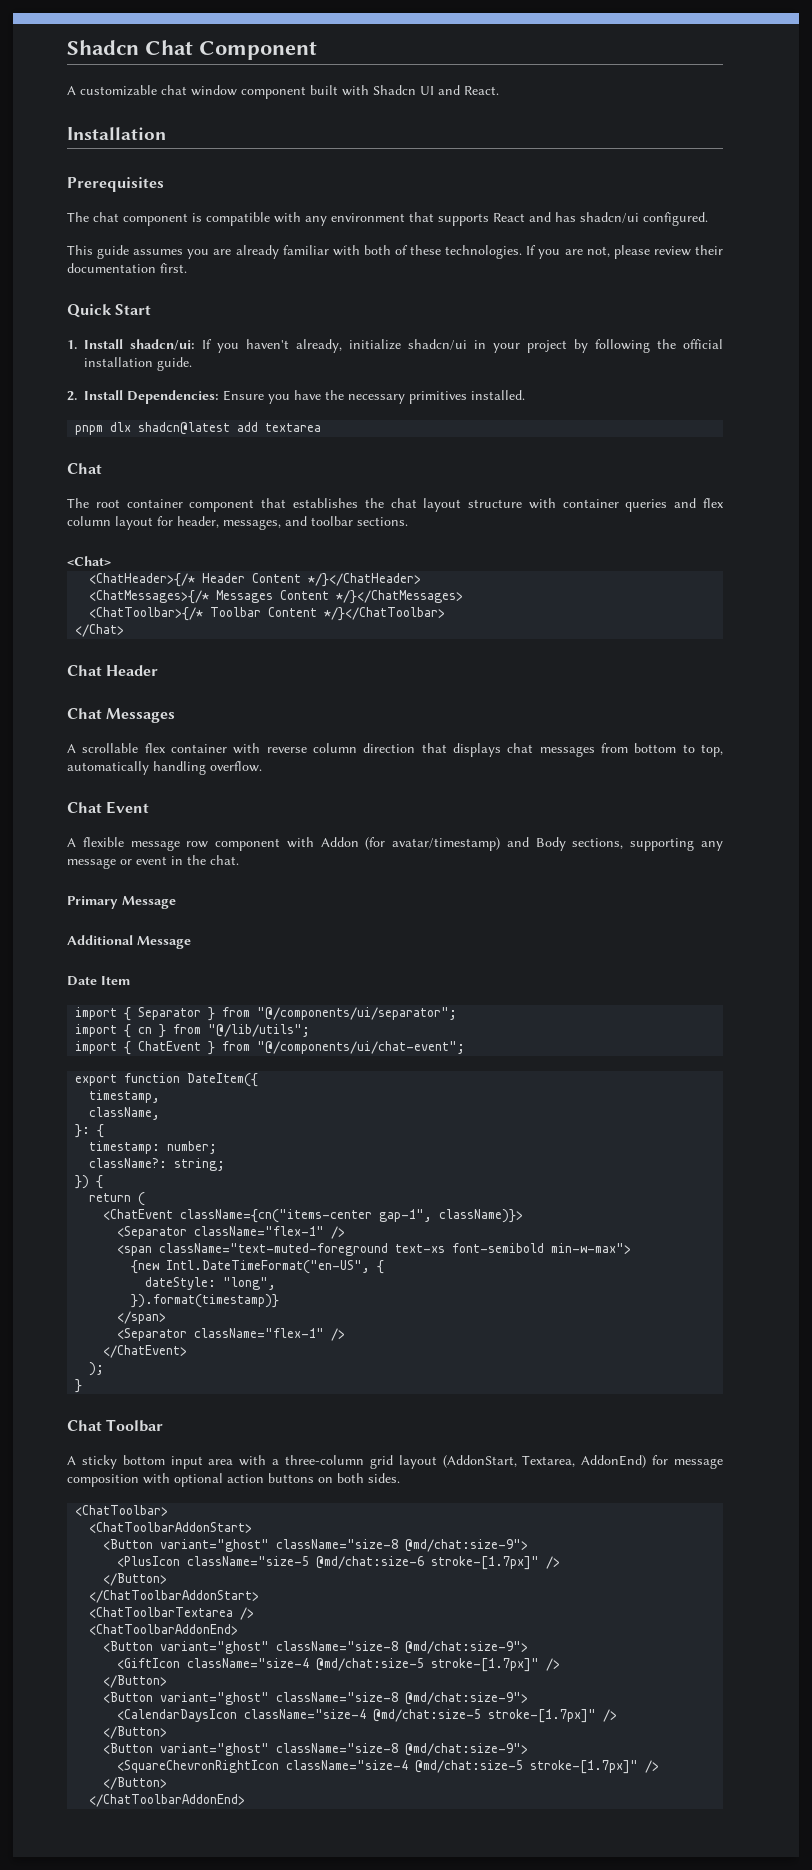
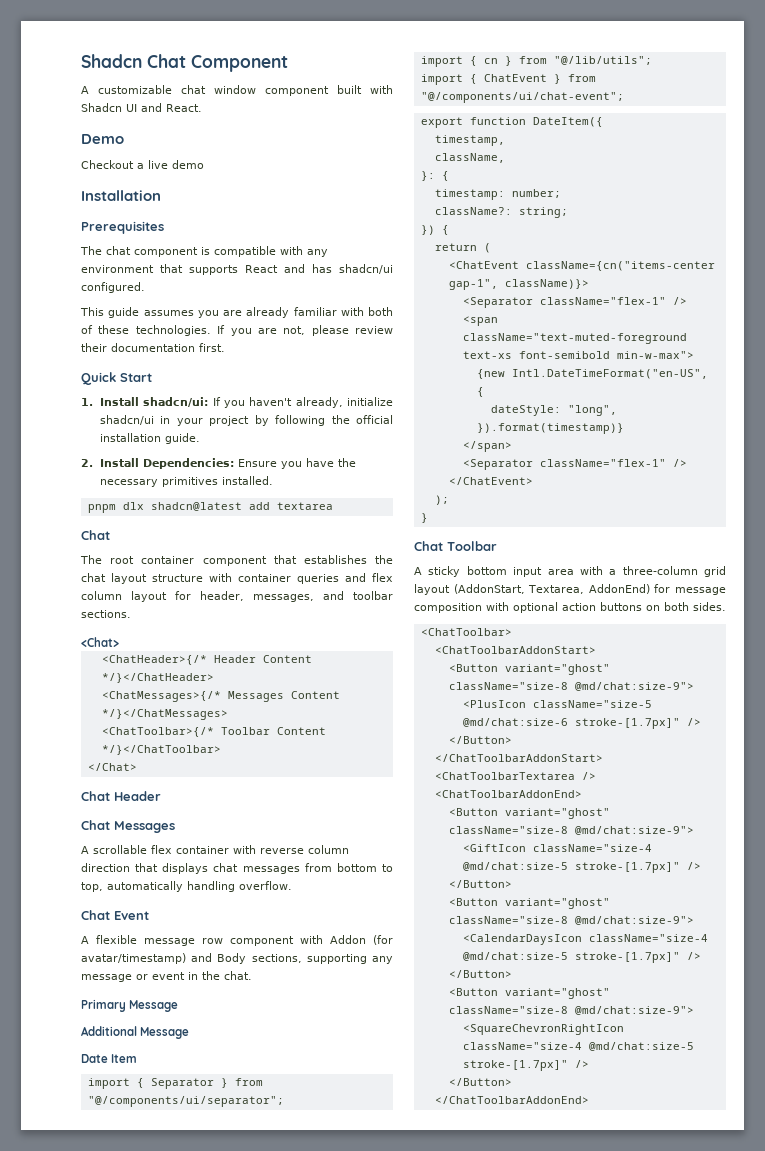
+ Demo
+ Checkout a live demo

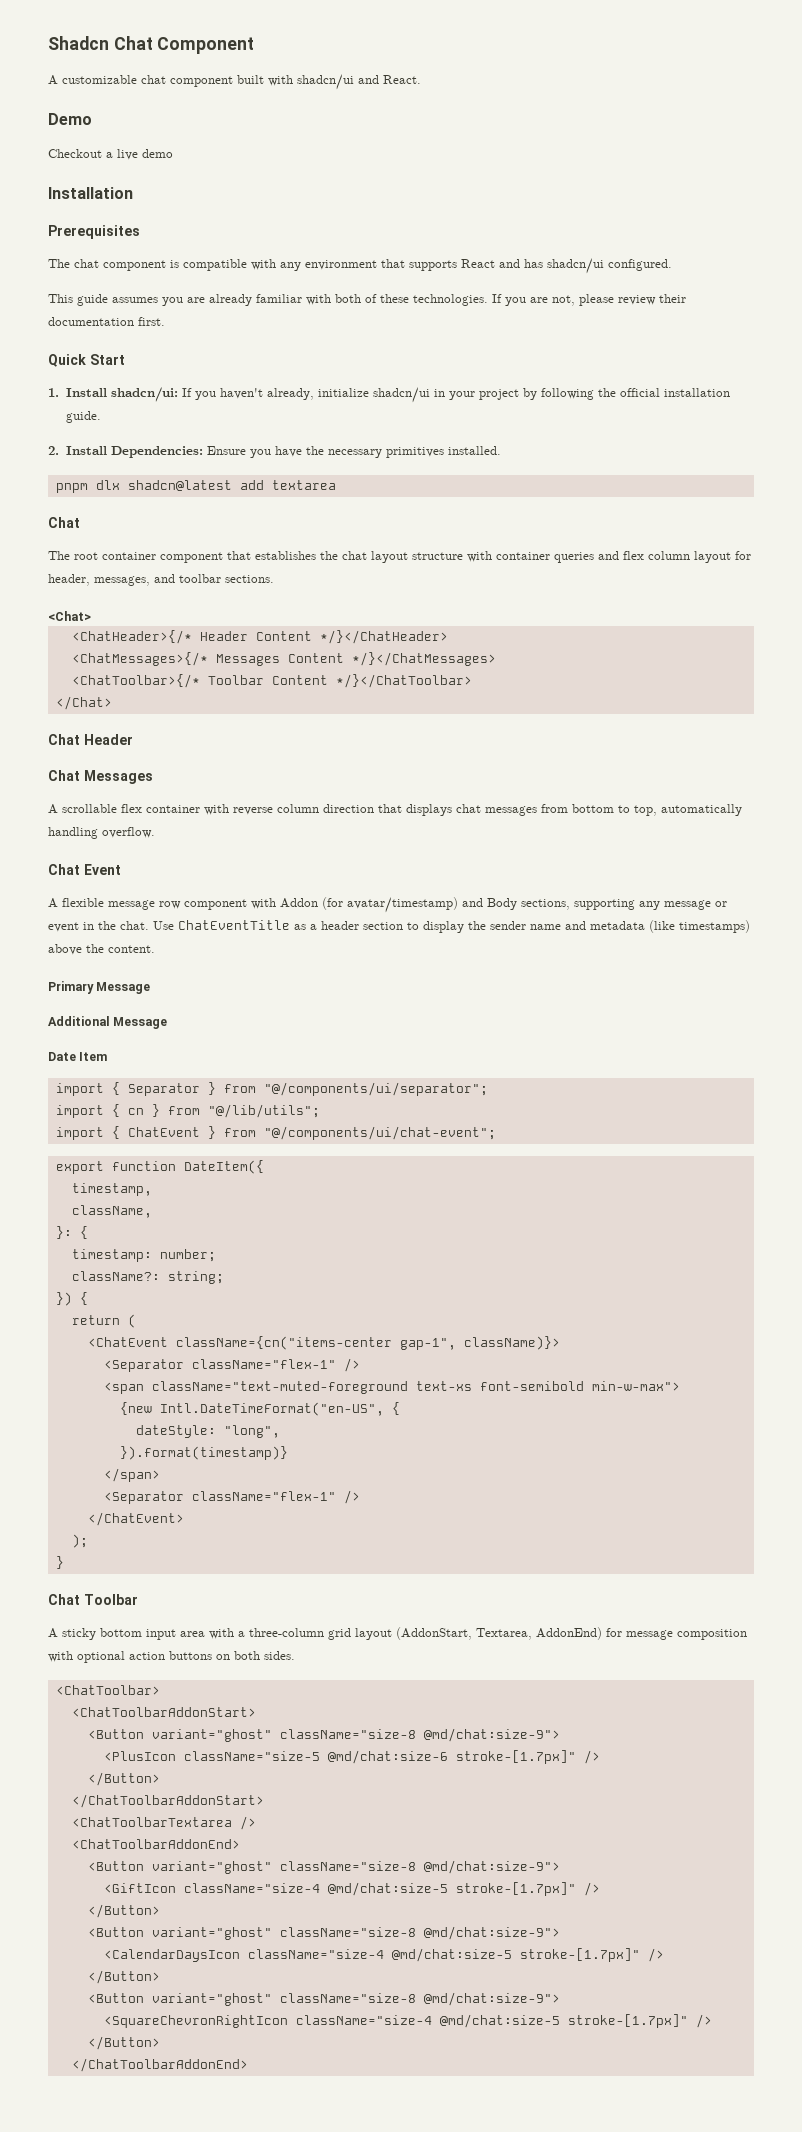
- A customizable chat window component built with Shadcn UI and React.
+ A customizable chat component built with shadcn/ui and React.
+ Use ChatEventTitle as a header section to display the sender name and metadata (like timestamps) above the content.

